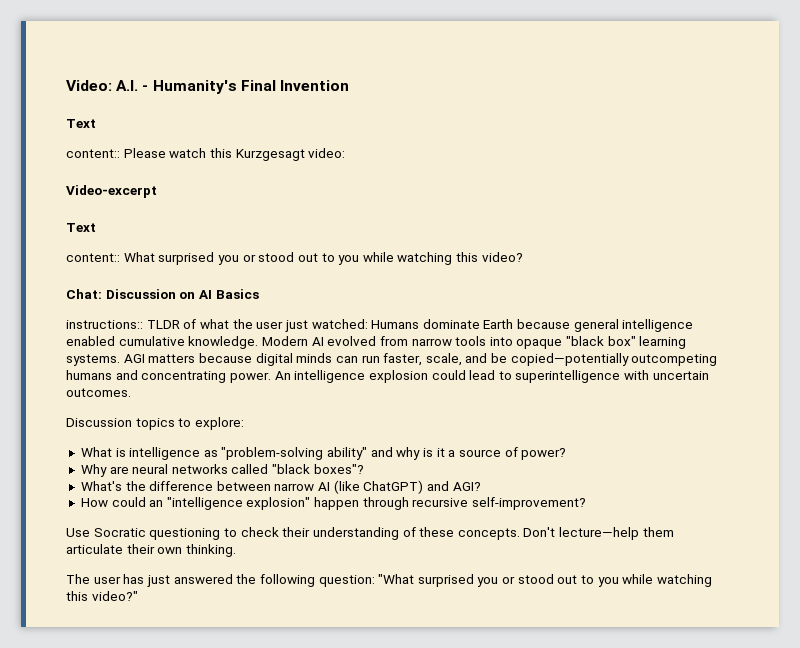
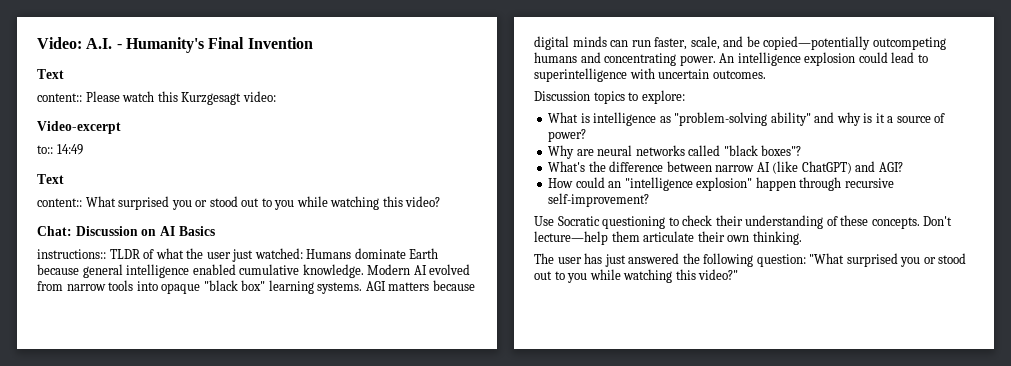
+ to:: 14:49

